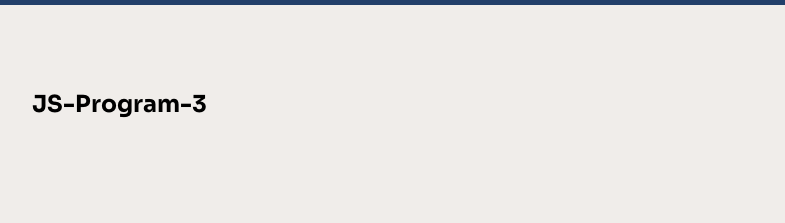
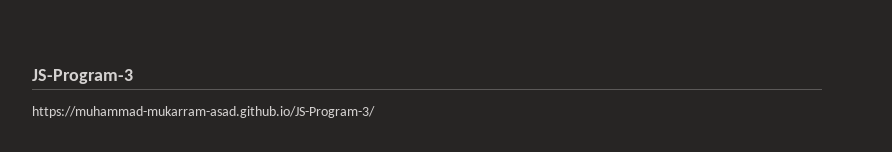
+ https://muhammad-mukarram-asad.github.io/JS-Program-3/

